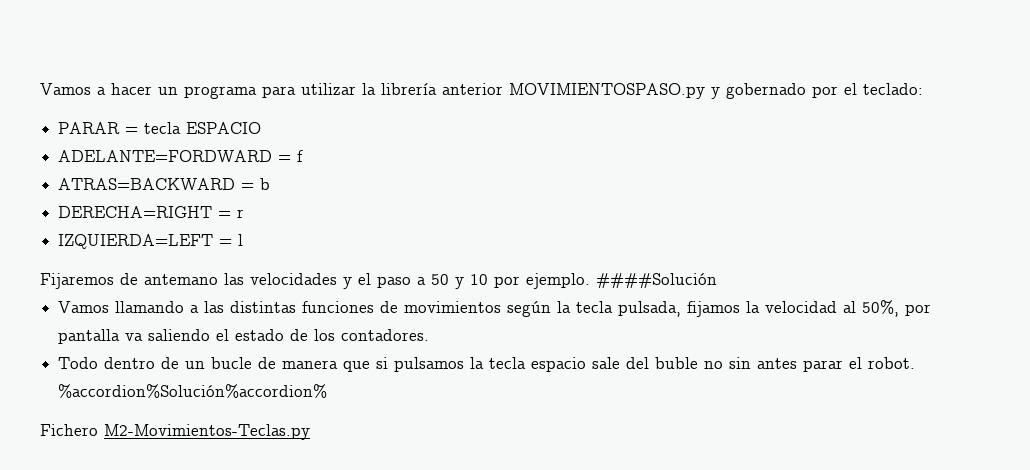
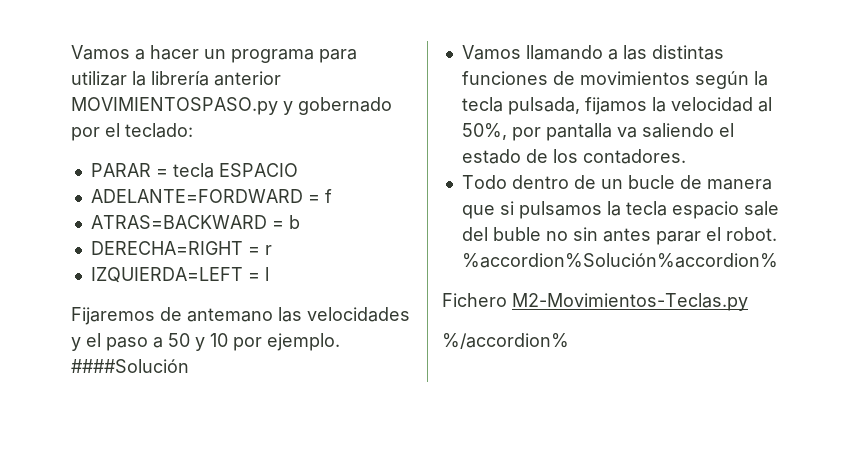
+ %/accordion%

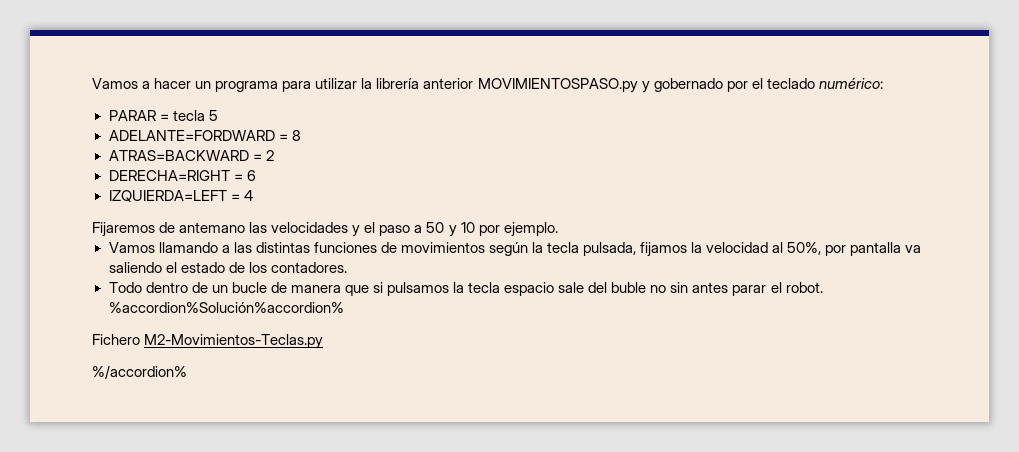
- Vamos a hacer un programa para utilizar la librería anterior MOVIMIENTOSPASO.py y gobernado por el teclado:
+ Vamos a hacer un programa para utilizar la librería anterior MOVIMIENTOSPASO.py y gobernado por el teclado numérico:
- PARAR = tecla ESPACIO
+ PARAR = tecla 5
- ADELANTE=FORDWARD = f
+ ADELANTE=FORDWARD = 8
- ATRAS=BACKWARD = b
+ ATRAS=BACKWARD = 2
- DERECHA=RIGHT = r
+ DERECHA=RIGHT = 6
- IZQUIERDA=LEFT = l
+ IZQUIERDA=LEFT = 4
- ####Solución

